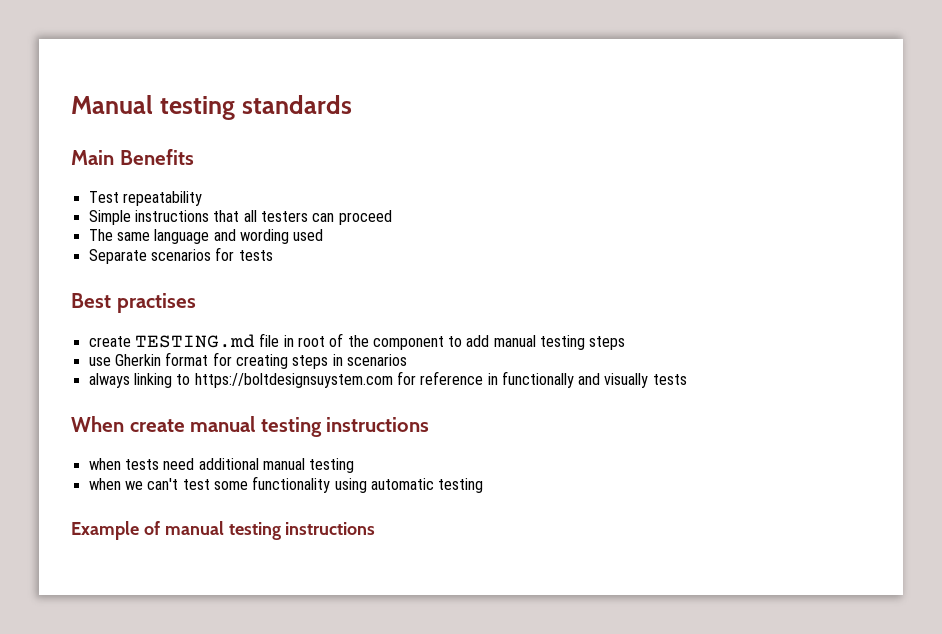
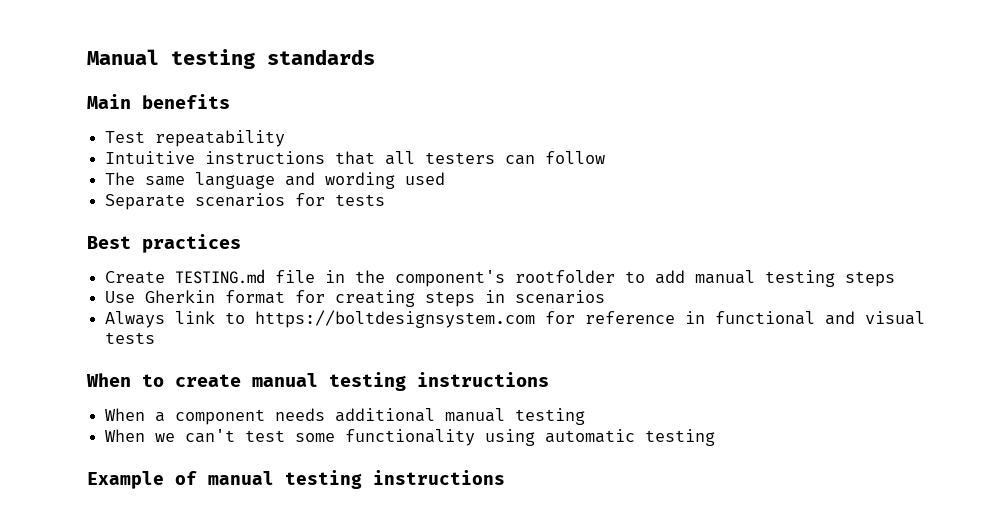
- Main Benefits
+ Main benefits
- Simple instructions that all testers can proceed
+ Intuitive instructions that all testers can follow
- Best practises
- create TESTING.md file in root of the component to add manual testing steps
+ Best practices
+ Create TESTING.md file in the component's rootfolder to add manual testing steps
- use Gherkin format for creating steps in scenarios
+ Use Gherkin format for creating steps in scenarios
- always linking to https://boltdesignsuystem.com for reference in functionally and visually tests
+ Always link to https://boltdesignsystem.com for reference in functional and visual tests
- When create manual testing instructions
+ When to create manual testing instructions
- when tests need additional manual testing
+ When a component needs additional manual testing
- when we can't test some functionality using automatic testing
+ When we can't test some functionality using automatic testing

